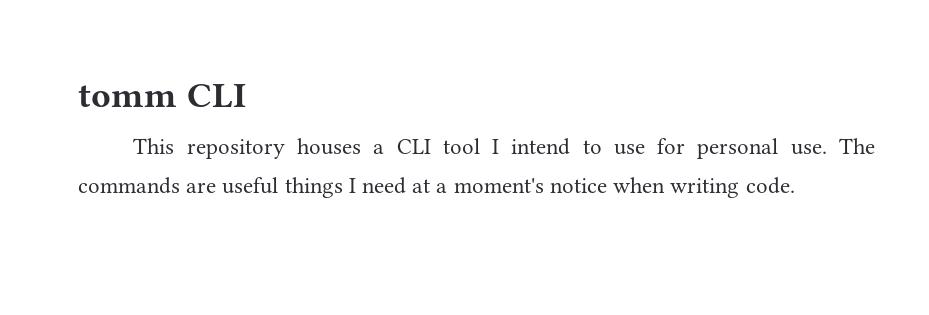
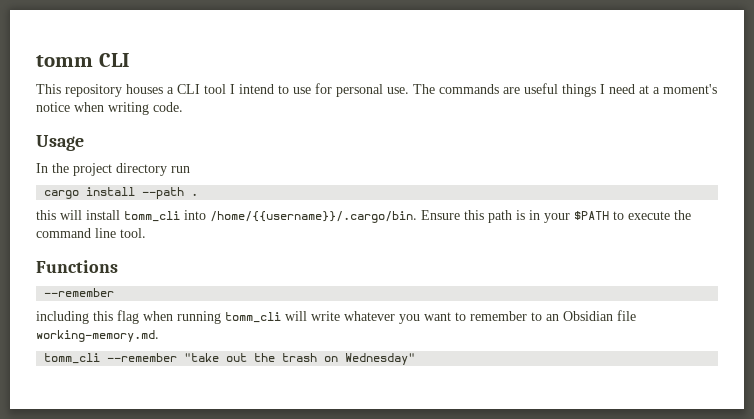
+ Usage
+ In the project directory run
+ cargo install --path .
+ this will install tomm_cli into /home/{{username}}/.cargo/bin. Ensure this path is in your $PATH to execute the command line tool.
+ Functions
+ --remember
+ including this flag when running tomm_cli will write whatever you want to remember to an Obsidian file working-memory.md.
+ tomm_cli --remember "take out the trash on Wednesday"

